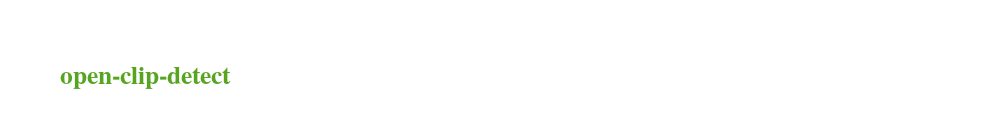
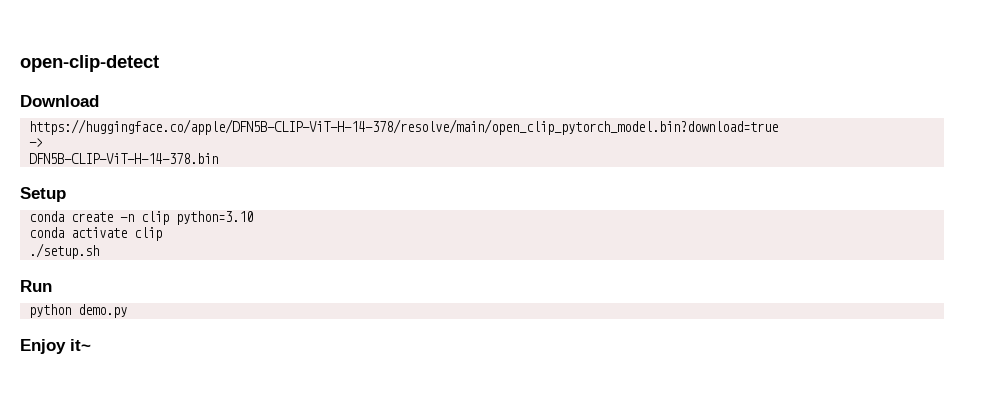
+ Download
+ https://huggingface.co/apple/DFN5B-CLIP-ViT-H-14-378/resolve/main/open_clip_pytorch_model.bin?download=true
+ ->
+ DFN5B-CLIP-ViT-H-14-378.bin
+ Setup
+ conda create -n clip python=3.10
+ conda activate clip
+ ./setup.sh
+ Run
+ python demo.py
+ Enjoy it~

